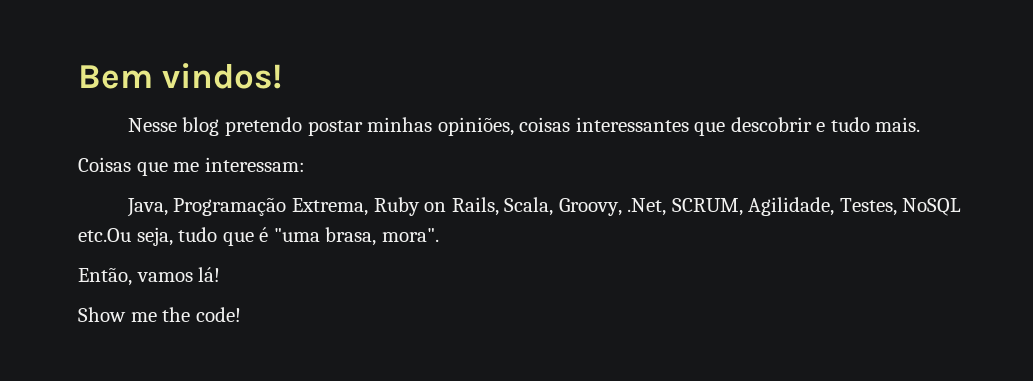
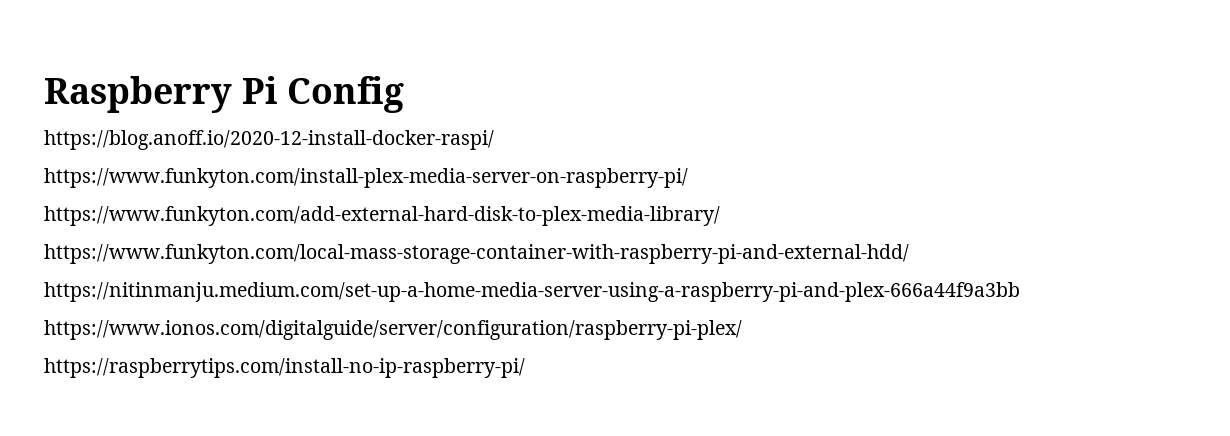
- Bem vindos!
- Nesse blog pretendo postar minhas opiniões, coisas interessantes que descobrir e tudo mais.
- Coisas que me interessam:
- Java, Programação Extrema, Ruby on Rails, Scala, Groovy, .Net, SCRUM, Agilidade, Testes, NoSQL etc.Ou seja, tudo que é "uma brasa, mora".
- Então, vamos lá!
- Show me the code!
+ Raspberry Pi Config
+ https://blog.anoff.io/2020-12-install-docker-raspi/
+ https://www.funkyton.com/install-plex-media-server-on-raspberry-pi/
+ https://www.funkyton.com/add-external-hard-disk-to-plex-media-library/
+ https://www.funkyton.com/local-mass-storage-container-with-raspberry-pi-and-external-hdd/
+ https://nitinmanju.medium.com/set-up-a-home-media-server-using-a-raspberry-pi-and-plex-666a44f9a3bb
+ https://www.ionos.com/digitalguide/server/configuration/raspberry-pi-plex/
+ https://raspberrytips.com/install-no-ip-raspberry-pi/

